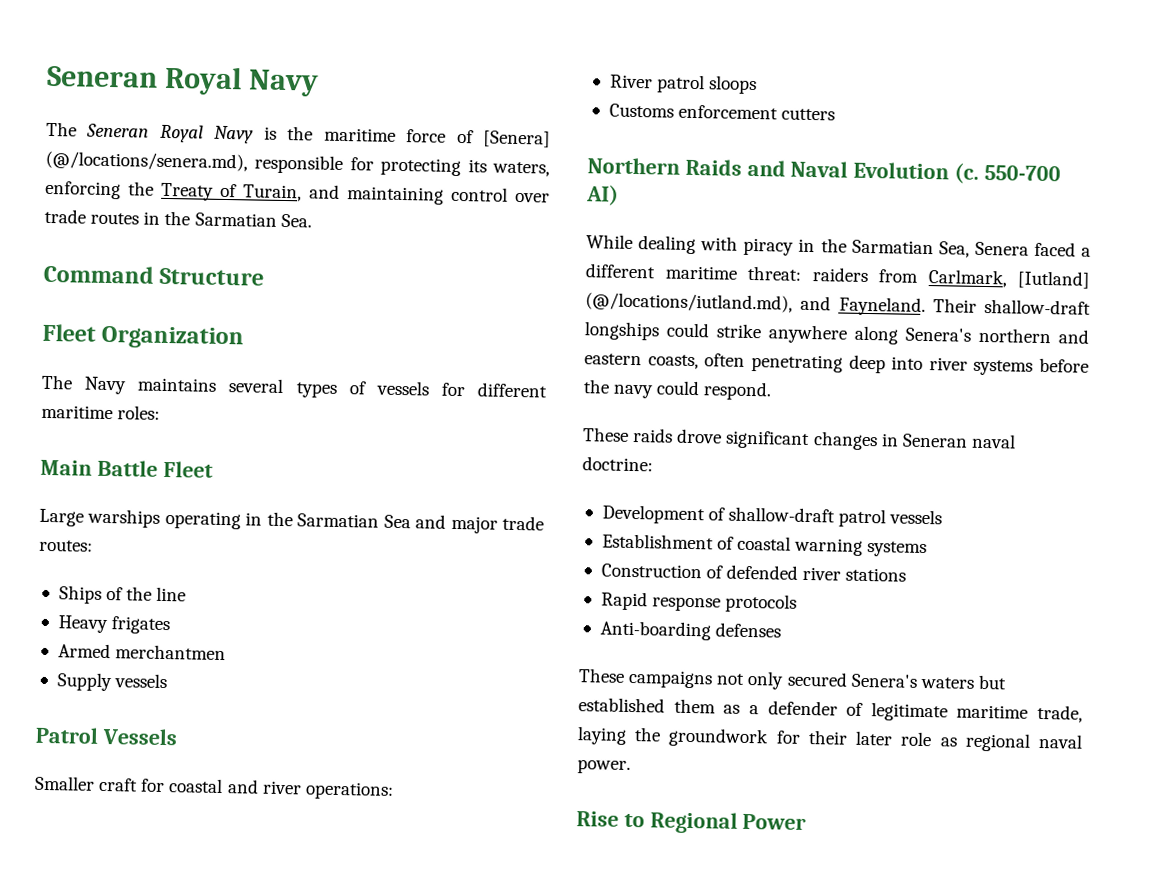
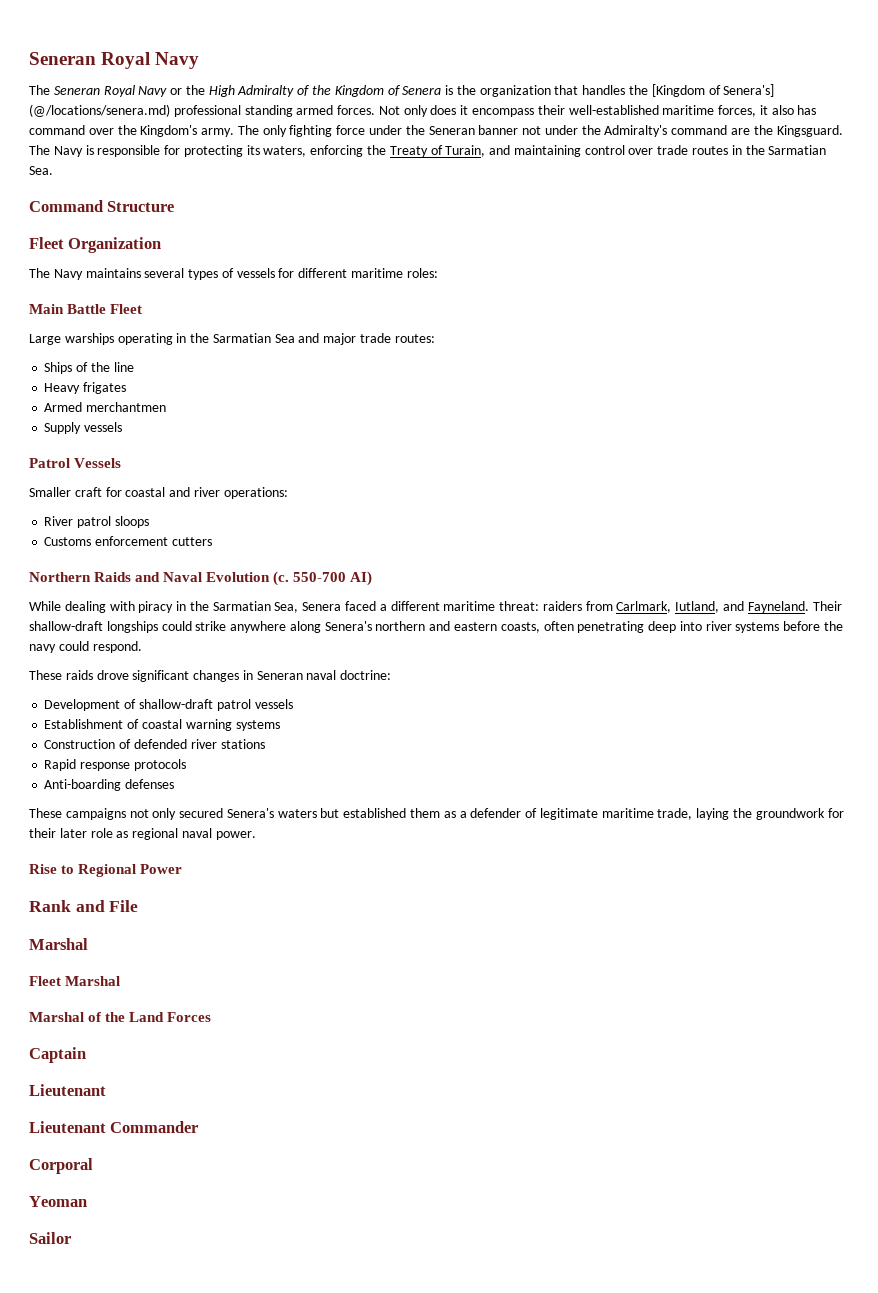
- The Seneran Royal Navy is the maritime force of [Senera] (@/locations/senera.md), responsible for protecting its waters, enforcing the Treaty of Turain, and maintaining control over trade routes in the Sarmatian Sea.
+ The Seneran Royal Navy or the High Admiralty of the Kingdom of Senera is the organization that handles the [Kingdom of Senera's] (@/locations/senera.md) professional standing armed forces. Not only does it encompass their well-established maritime forces, it also has command over the Kingdom's army. The only fighting force under the Seneran banner not under the Admiralty's command are the Kingsguard. The Navy is responsible for protecting its waters, enforcing the Treaty of Turain, and maintaining control over trade routes in the Sarmatian Sea.
- While dealing with piracy in the Sarmatian Sea, Senera faced a different maritime threat: raiders from Carlmark, [Iutland] (@/locations/iutland.md), and Fayneland.
+ While dealing with piracy in the Sarmatian Sea, Senera faced a different maritime threat: raiders from Carlmark, Iutland, and Fayneland.
+ Rank and File
+ Marshal
+ Fleet Marshal
+ Marshal of the Land Forces
+ Captain
+ Lieutenant
+ Lieutenant Commander
+ Corporal
+ Yeoman
+ Sailor

